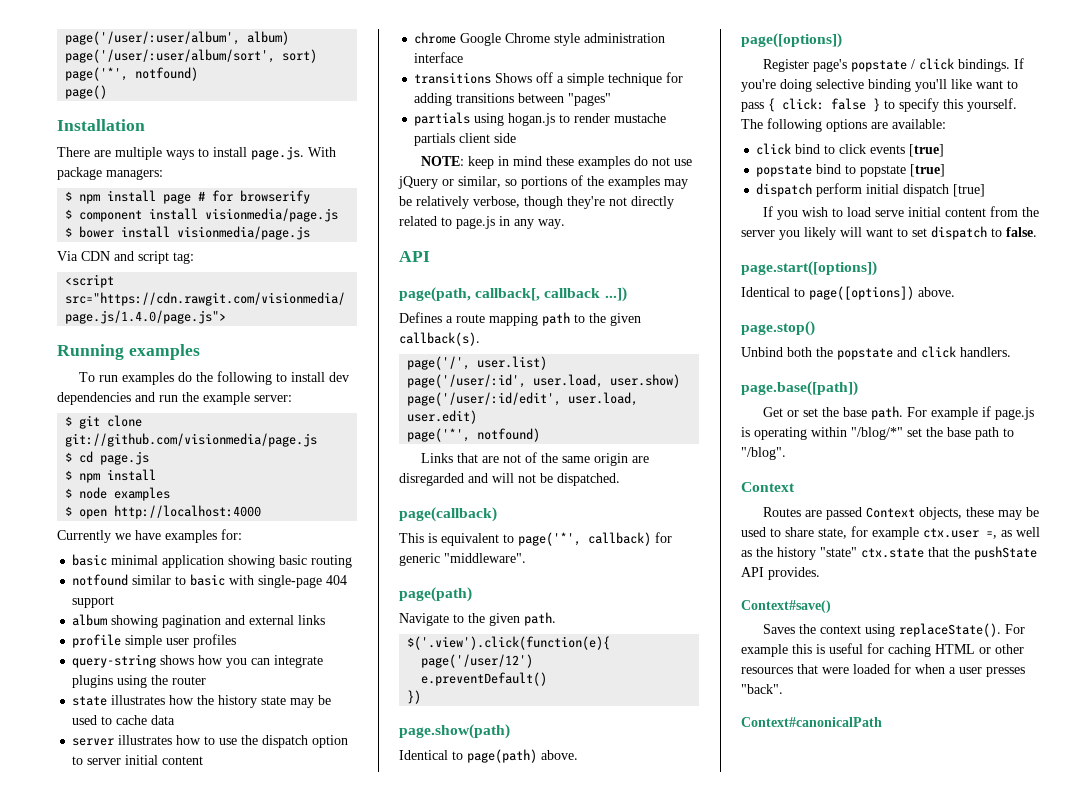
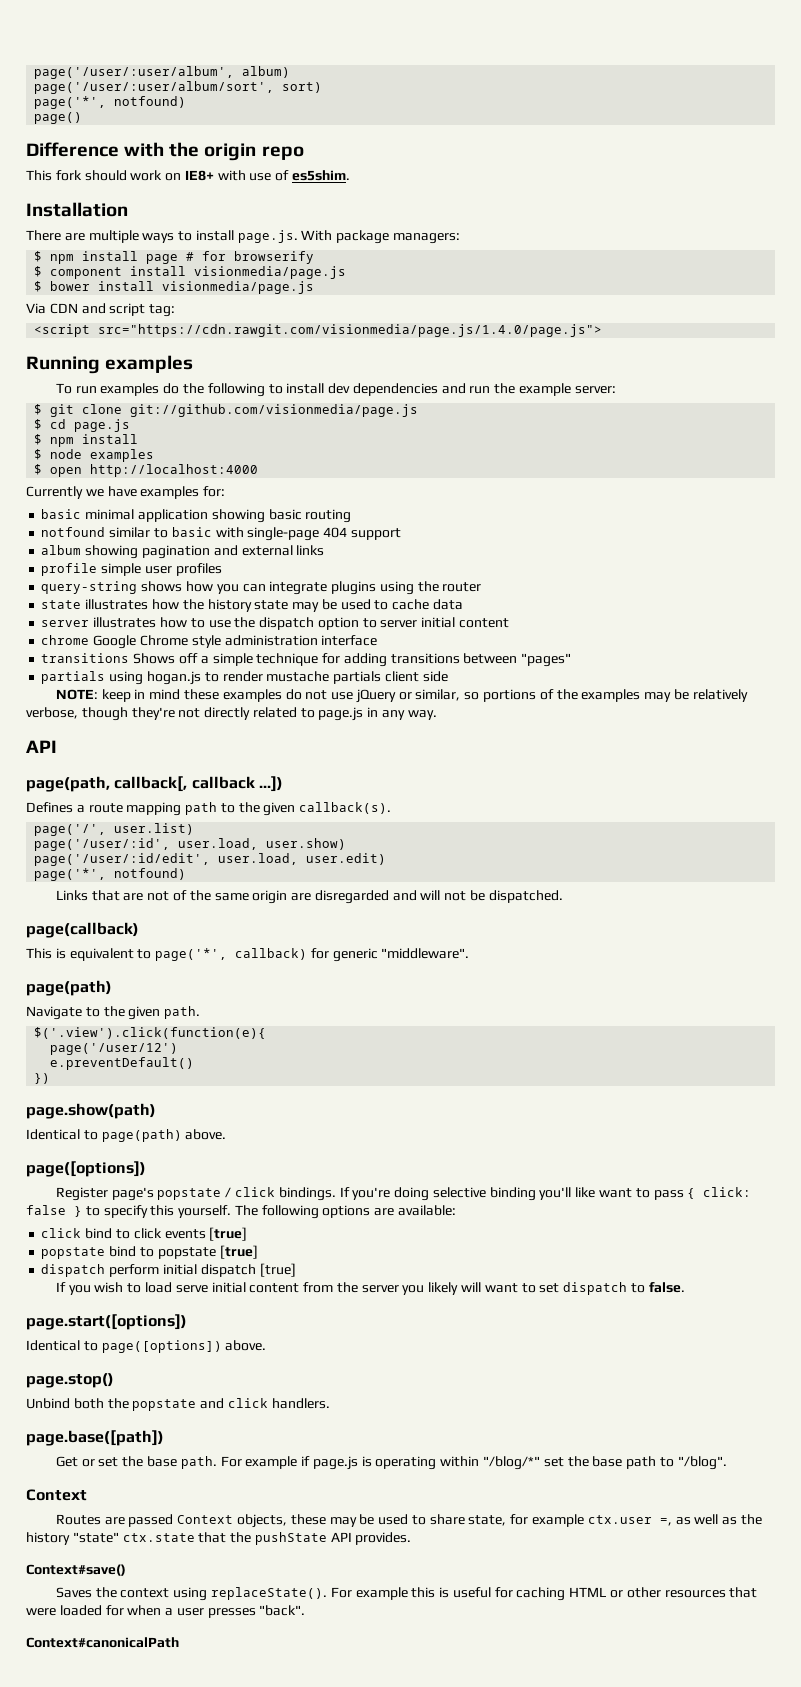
+ Difference with the origin repo
+ This fork should work on IE8+ with use of es5shim.

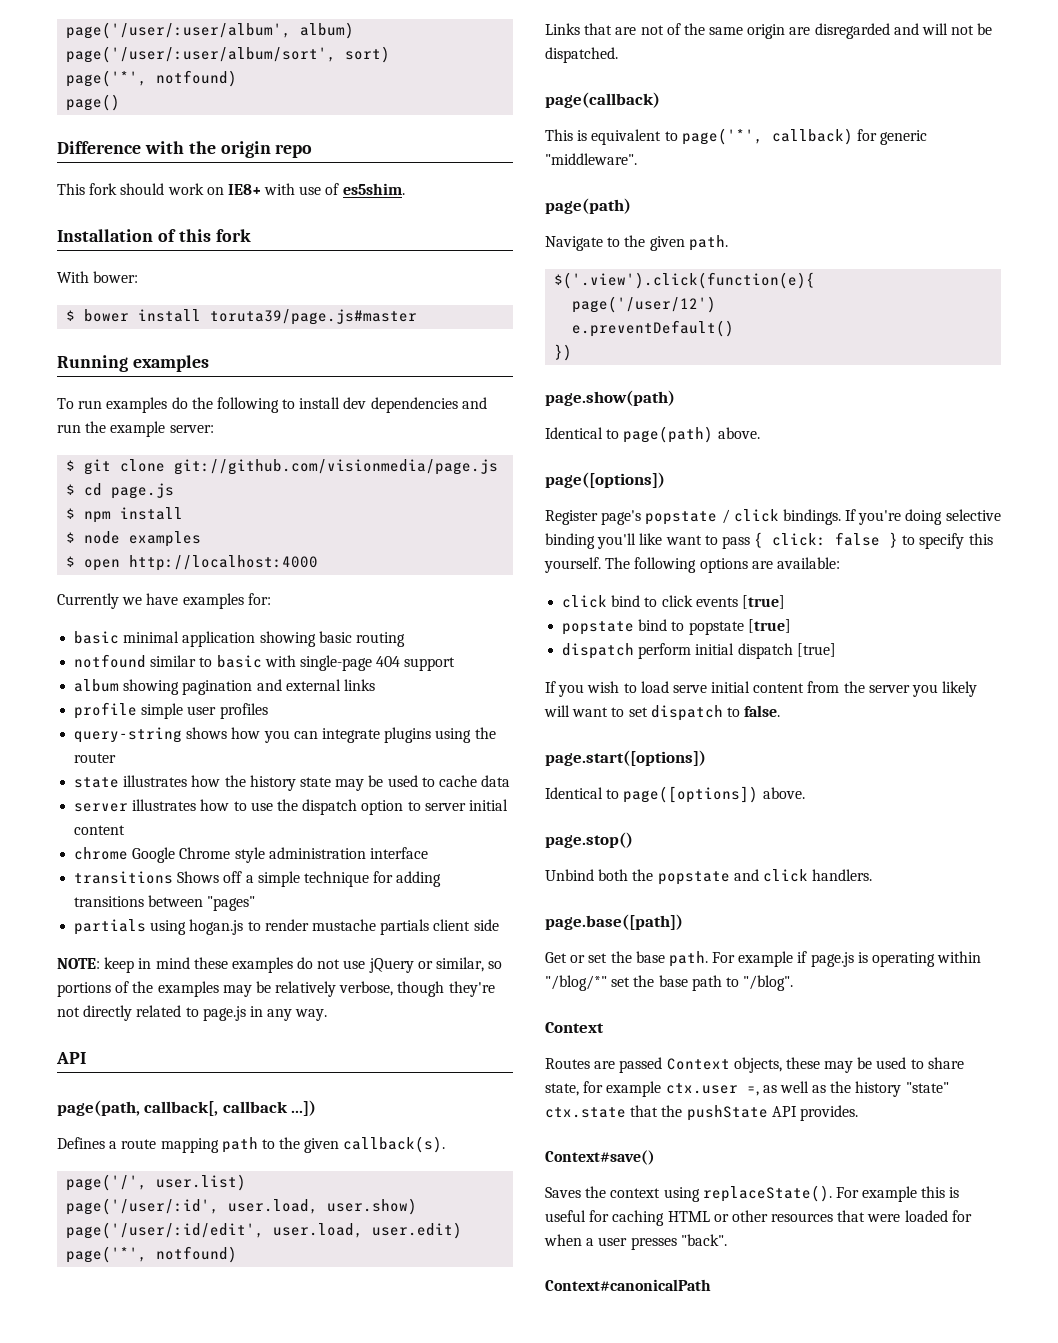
- Installation
- There are multiple ways to install page.js. With package managers:
- $ npm install page # for browserify
- $ component install visionmedia/page.js
- $ bower install visionmedia/page.js
- Via CDN and script tag:
- <script src="https://cdn.rawgit.com/visionmedia/page.js/1.4.0/page.js">
+ Installation of this fork
+ With bower:
+ $ bower install toruta39/page.js#master

